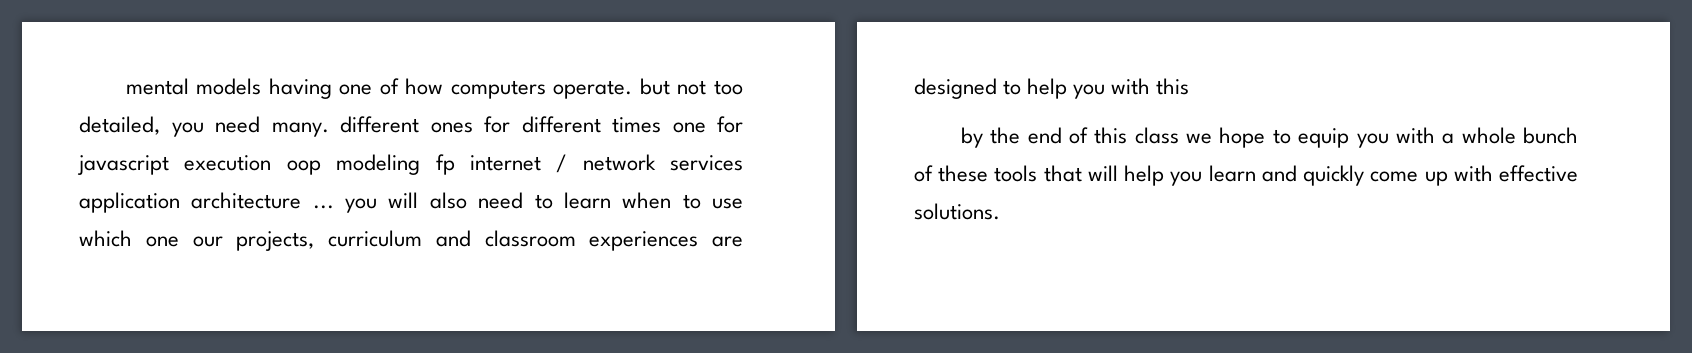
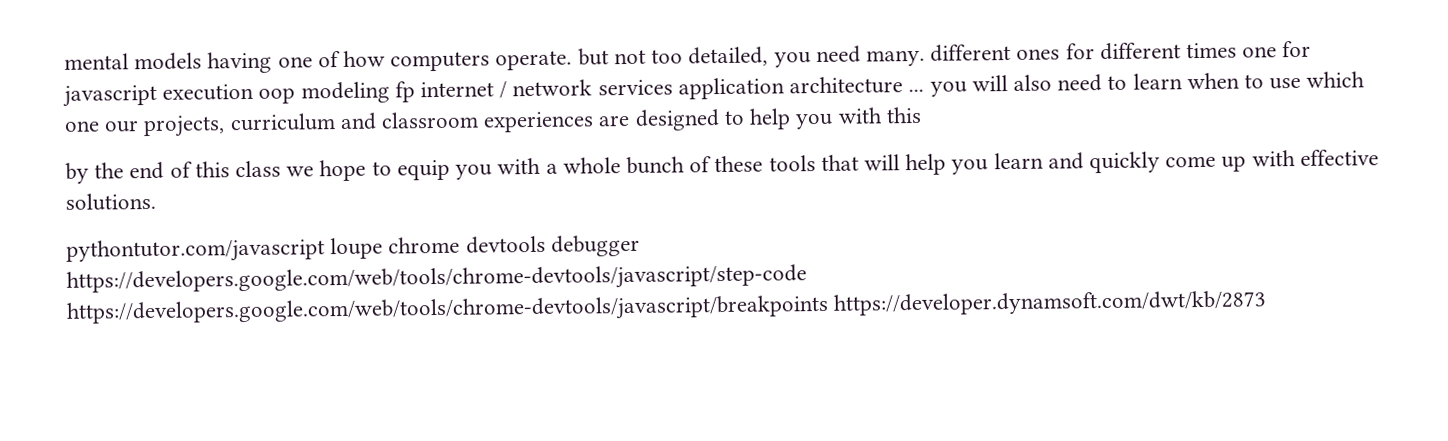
+ pythontutor.com/javascript loupe chrome devtools debugger https://developers.google.com/web/tools/chrome-devtools/javascript/step-code https://developers.google.com/web/tools/chrome-devtools/javascript/breakpoints https://developer.dynamsoft.com/dwt/kb/2873

